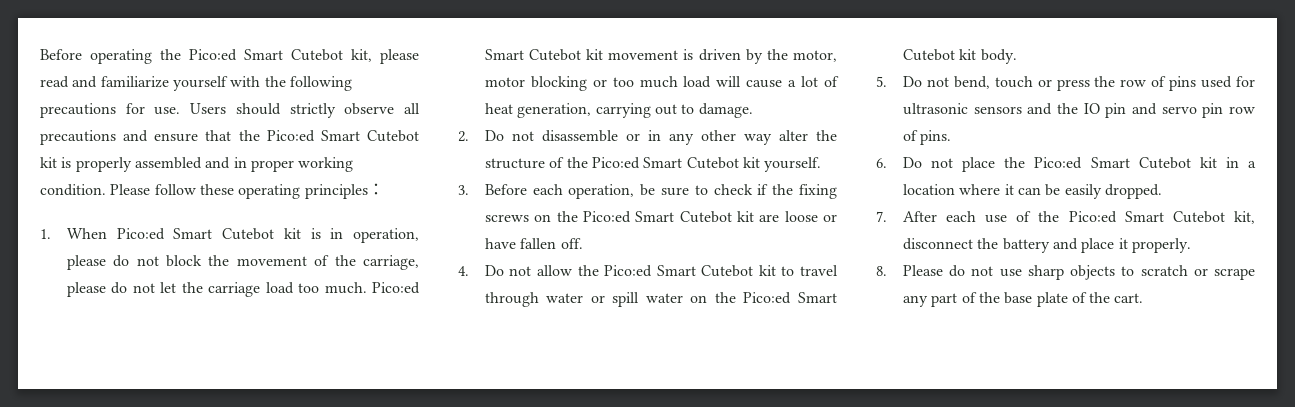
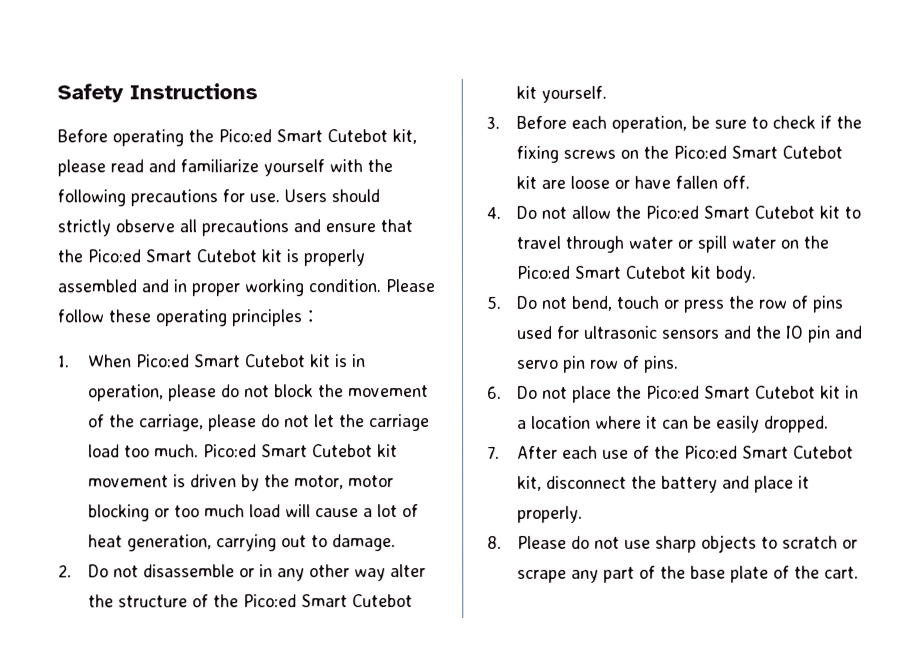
+ Safety Instructions

